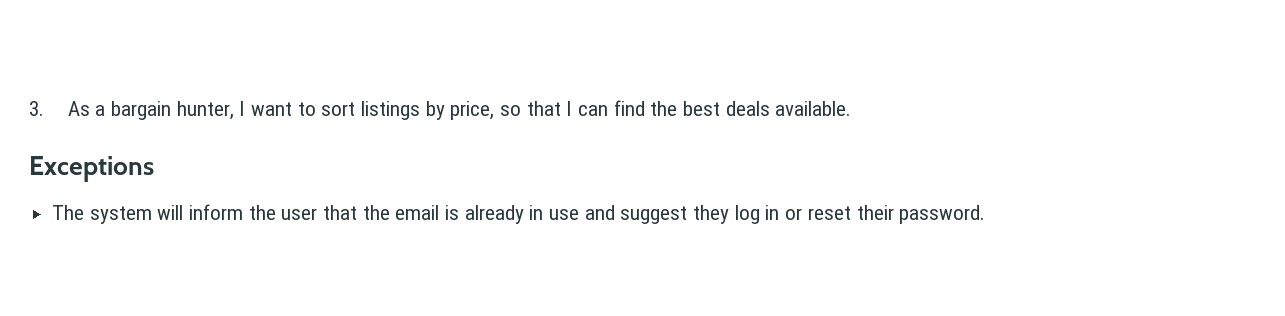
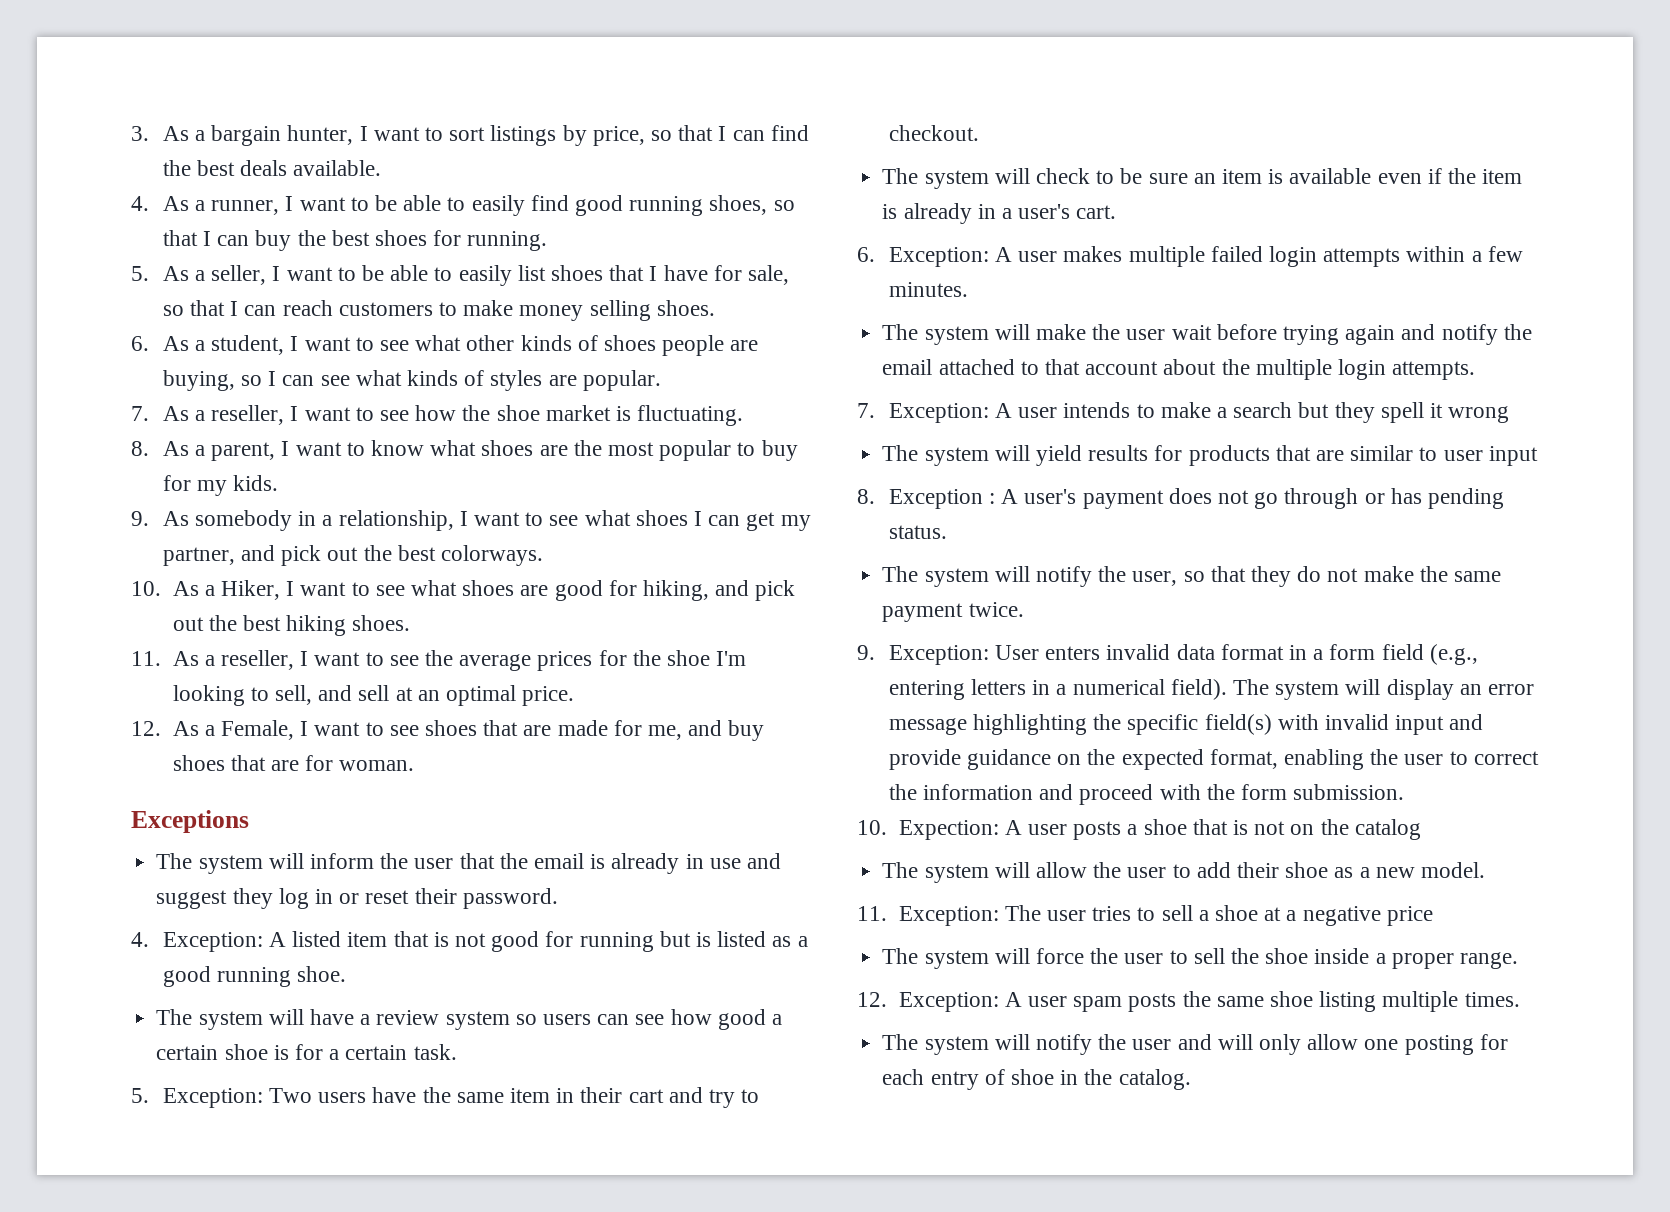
+ 4. As a runner, I want to be able to easily find good running shoes, so that I can buy the best shoes for running.
+ 5. As a seller, I want to be able to easily list shoes that I have for sale, so that I can reach customers to make money selling shoes.
+ 6. As a student, I want to see what other kinds of shoes people are buying, so I can see what kinds of styles are popular.
+ 7. As a reseller, I want to see how the shoe market is fluctuating.
+ 8. As a parent, I want to know what shoes are the most popular to buy for my kids.
+ 9. As somebody in a relationship, I want to see what shoes I can get my partner, and pick out the best colorways.
+ 10. As a Hiker, I want to see what shoes are good for hiking, and pick out the best hiking shoes.
+ 11. As a reseller, I want to see the average prices for the shoe I'm looking to sell, and sell at an optimal price.
+ 12. As a Female, I want to see shoes that are made for me, and buy shoes that are for woman.
+ 4. Exception: A listed item that is not good for running but is listed as a good running shoe.
+ The system will have a review system so users can see how good a certain shoe is for a certain task.
+ 5. Exception: Two users have the same item in their cart and try to checkout.
+ The system will check to be sure an item is available even if the item is already in a user's cart.
+ 6. Exception: A user makes multiple failed login attempts within a few minutes.
+ The system will make the user wait before trying again and notify the email attached to that account about the multiple login attempts.
+ 7. Exception: A user intends to make a search but they spell it wrong
+ The system will yield results for products that are similar to user input
+ 8. Exception : A user's payment does not go through or has pending status.
+ The system will notify the user, so that they do not make the same payment twice.
+ 9. Exception: User enters invalid data format in a form field (e.g., entering letters in a numerical field). The system will display an error message highlighting the specific field(s) with invalid input and provide guidance on the expected format, enabling the user to correct the information and proceed with the form submission.
+ 10. Expection: A user posts a shoe that is not on the catalog
+ The system will allow the user to add their shoe as a new model.
+ 11. Exception: The user tries to sell a shoe at a negative price
+ The system will force the user to sell the shoe inside a proper range.
+ 12. Exception: A user spam posts the same shoe listing multiple times.
+ The system will notify the user and will only allow one posting for each entry of shoe in the catalog.

